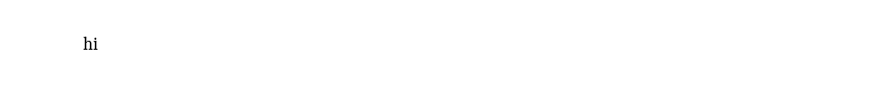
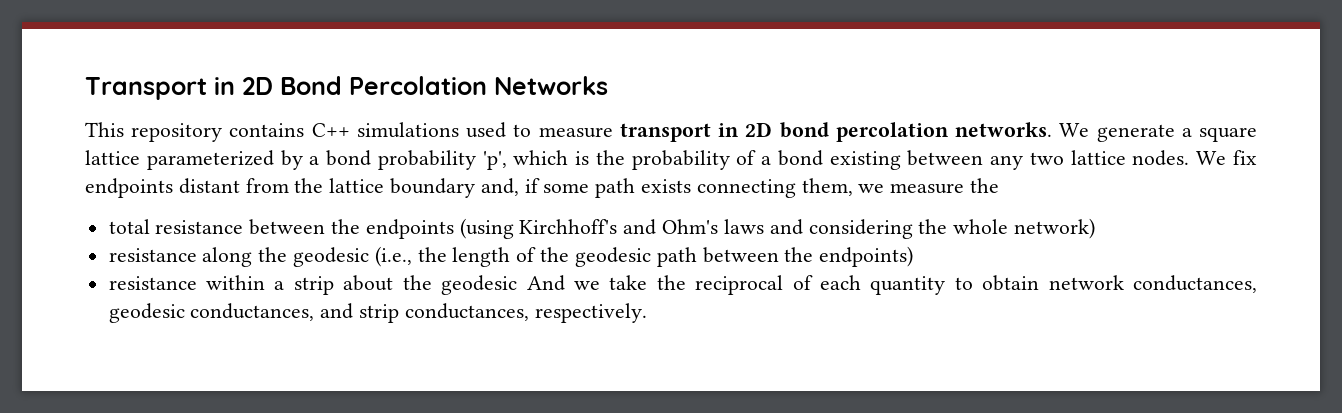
- hi
+ Transport in 2D Bond Percolation Networks
+ This repository contains C++ simulations used to measure transport in 2D bond percolation networks. We generate a square lattice parameterized by a bond probability 'p', which is the probability of a bond existing between any two lattice nodes. We fix endpoints distant from the lattice boundary and, if some path exists connecting them, we measure the
+ total resistance between the endpoints (using Kirchhoff's and Ohm's laws and considering the whole network)
+ resistance along the geodesic (i.e., the length of the geodesic path between the endpoints)
+ resistance within a strip about the geodesic And we take the reciprocal of each quantity to obtain network conductances, geodesic conductances, and strip conductances, respectively.

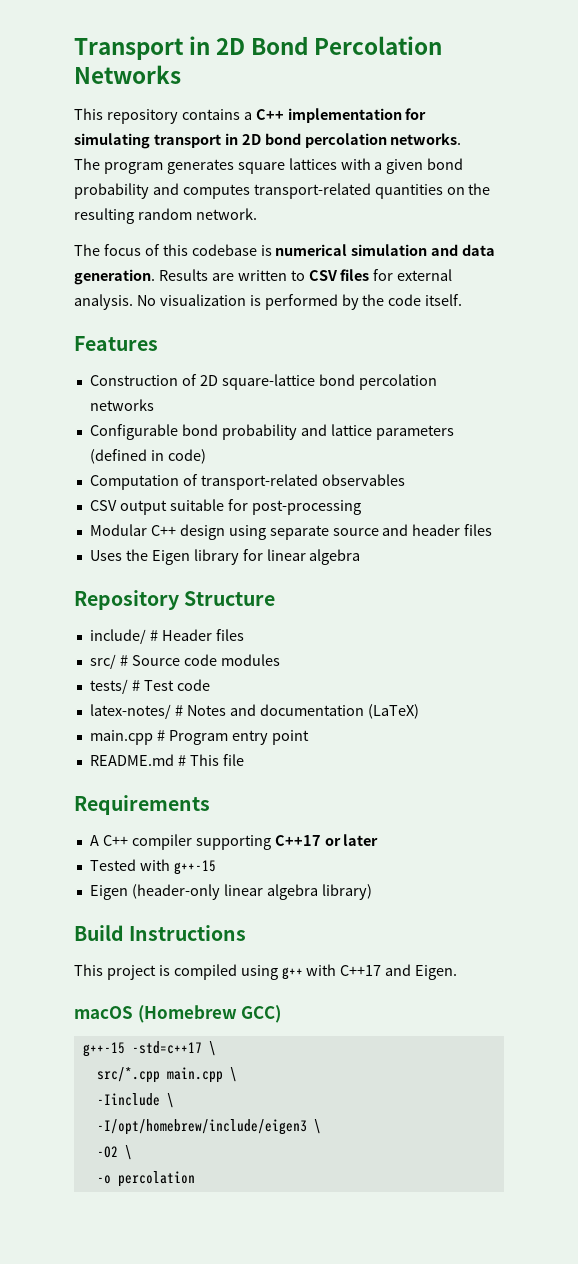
- This repository contains C++ simulations used to measure transport in 2D bond percolation networks. We generate a square lattice parameterized by a bond probability 'p', which is the probability of a bond existing between any two lattice nodes. We fix endpoints distant from the lattice boundary and, if some path exists connecting them, we measure the
- total resistance between the endpoints (using Kirchhoff's and Ohm's laws and considering the whole network)
- resistance along the geodesic (i.e., the length of the geodesic path between the endpoints)
- resistance within a strip about the geodesic And we take the reciprocal of each quantity to obtain network conductances, geodesic conductances, and strip conductances, respectively.
+ This repository contains a C++ implementation for simulating transport in 2D bond percolation networks.
+ The program generates square lattices with a given bond probability and computes transport-related quantities on the resulting random network.
+ The focus of this codebase is numerical simulation and data generation. Results are written to CSV files for external analysis. No visualization is performed by the code itself.
+ Features
+ Construction of 2D square-lattice bond percolation networks
+ Configurable bond probability and lattice parameters (defined in code)
+ Computation of transport-related observables
+ CSV output suitable for post-processing
+ Modular C++ design using separate source and header files
+ Uses the Eigen library for linear algebra
+ Repository Structure
+ include/ # Header files
+ src/ # Source code modules
+ tests/ # Test code
+ latex-notes/ # Notes and documentation (LaTeX)
+ main.cpp # Program entry point
+ README.md # This file
+ Requirements
+ A C++ compiler supporting C++17 or later
+ Tested with g++-15
+ Eigen (header-only linear algebra library)
+ Build Instructions
+ This project is compiled using g++ with C++17 and Eigen.
+ macOS (Homebrew GCC)
+ g++-15 -std=c++17 \
+ src/*.cpp main.cpp \
+ -Iinclude \
+ -I/opt/homebrew/include/eigen3 \
+ -O2 \
+ -o percolation

